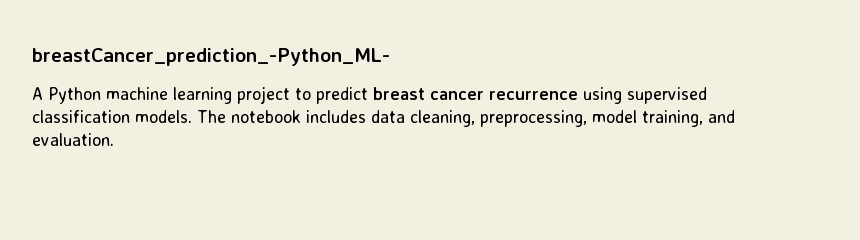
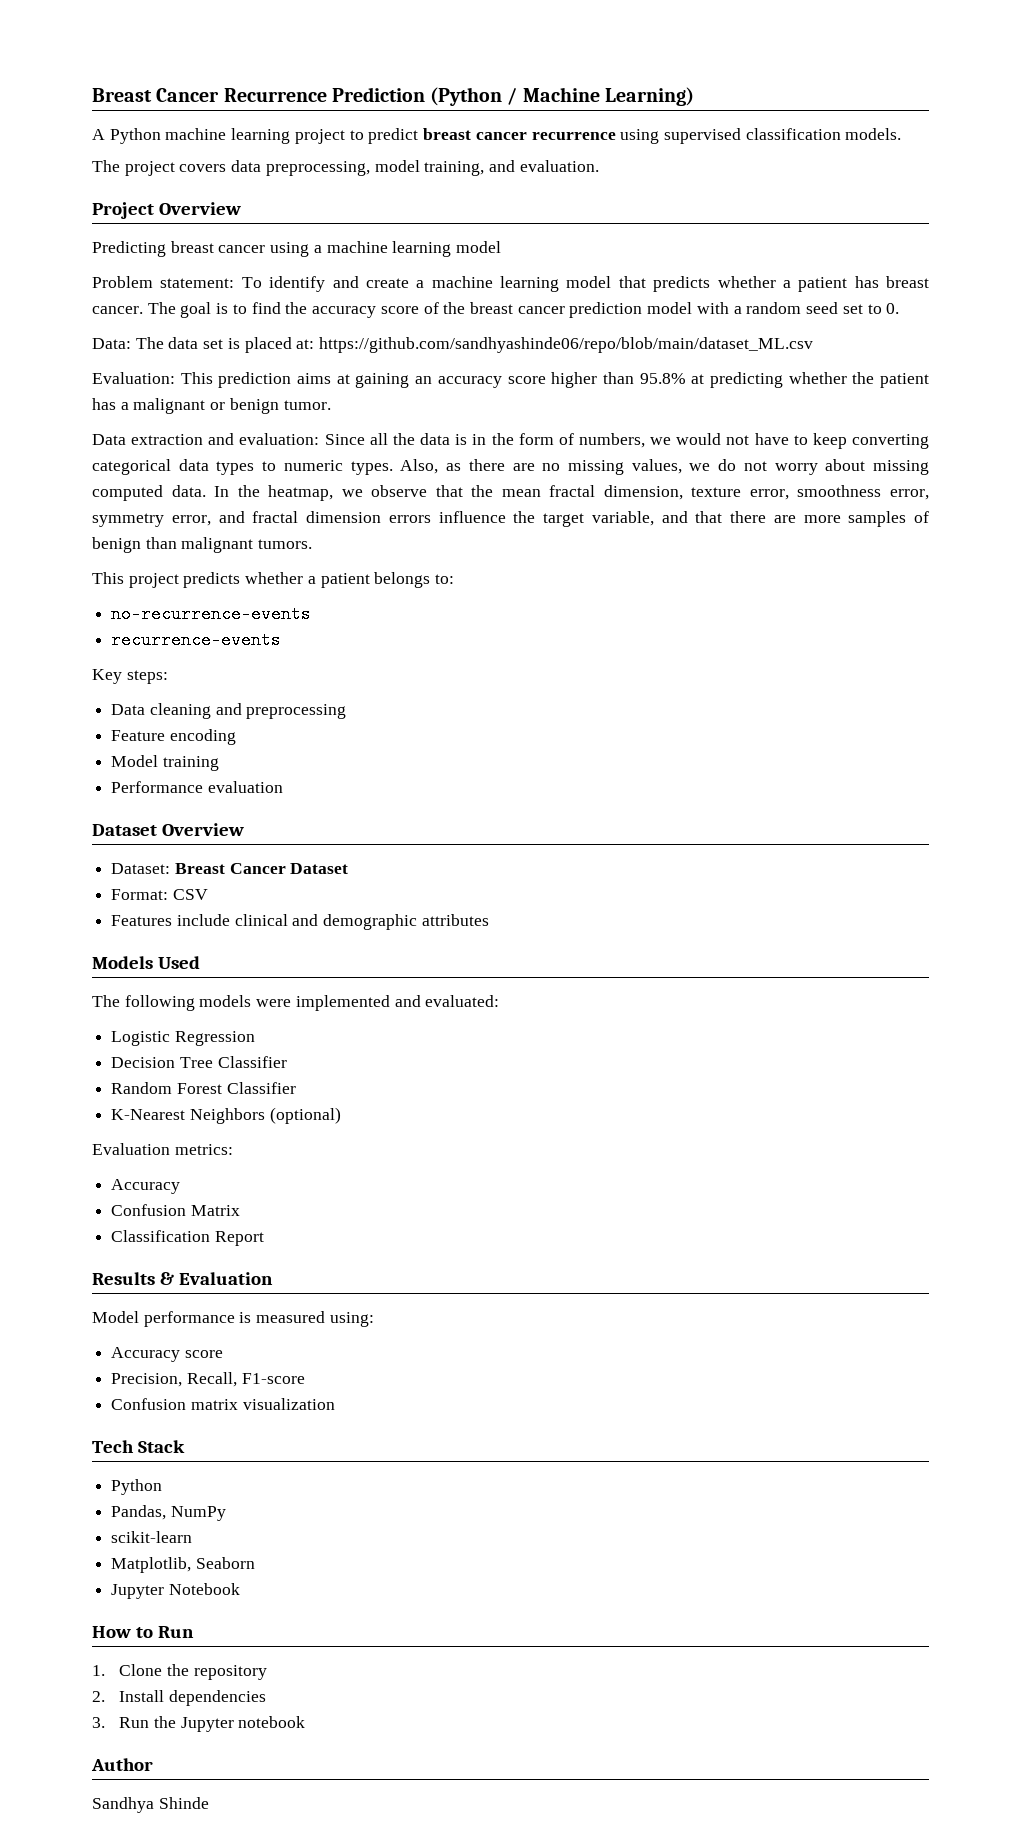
- breastCancer_prediction_-Python_ML-
+ Breast Cancer Recurrence Prediction (Python / Machine Learning)
- A Python machine learning project to predict breast cancer recurrence using supervised classification models. The notebook includes data cleaning, preprocessing, model training, and evaluation.
+ A Python machine learning project to predict breast cancer recurrence using supervised classification models.
+ The project covers data preprocessing, model training, and evaluation.
+ Project Overview
+ Predicting breast cancer using a machine learning model
+ Problem statement: To identify and create a machine learning model that predicts whether a patient has breast cancer. The goal is to find the accuracy score of the breast cancer prediction model with a random seed set to 0.
+ Data: The data set is placed at: https://github.com/sandhyashinde06/repo/blob/main/dataset_ML.csv
+ Evaluation: This prediction aims at gaining an accuracy score higher than 95.8% at predicting whether the patient has a malignant or benign tumor.
+ Data extraction and evaluation: Since all the data is in the form of numbers, we would not have to keep converting categorical data types to numeric types. Also, as there are no missing values, we do not worry about missing computed data. In the heatmap, we observe that the mean fractal dimension, texture error, smoothness error, symmetry error, and fractal dimension errors influence the target variable, and that there are more samples of benign than malignant tumors.
+ This project predicts whether a patient belongs to:
+ no-recurrence-events
+ recurrence-events
+ Key steps:
+ Data cleaning and preprocessing
+ Feature encoding
+ Model training
+ Performance evaluation
+ Dataset Overview
+ Dataset: Breast Cancer Dataset
+ Format: CSV
+ Features include clinical and demographic attributes
+ Models Used
+ The following models were implemented and evaluated:
+ Logistic Regression
+ Decision Tree Classifier
+ Random Forest Classifier
+ K-Nearest Neighbors (optional)
+ Evaluation metrics:
+ Accuracy
+ Confusion Matrix
+ Classification Report
+ Results & Evaluation
+ Model performance is measured using:
+ Accuracy score
+ Precision, Recall, F1-score
+ Confusion matrix visualization
+ Tech Stack
+ Python
+ Pandas, NumPy
+ scikit-learn
+ Matplotlib, Seaborn
+ Jupyter Notebook
+ How to Run
+ 1. Clone the repository
+ 2. Install dependencies
+ 3. Run the Jupyter notebook
+ Author
+ Sandhya Shinde

